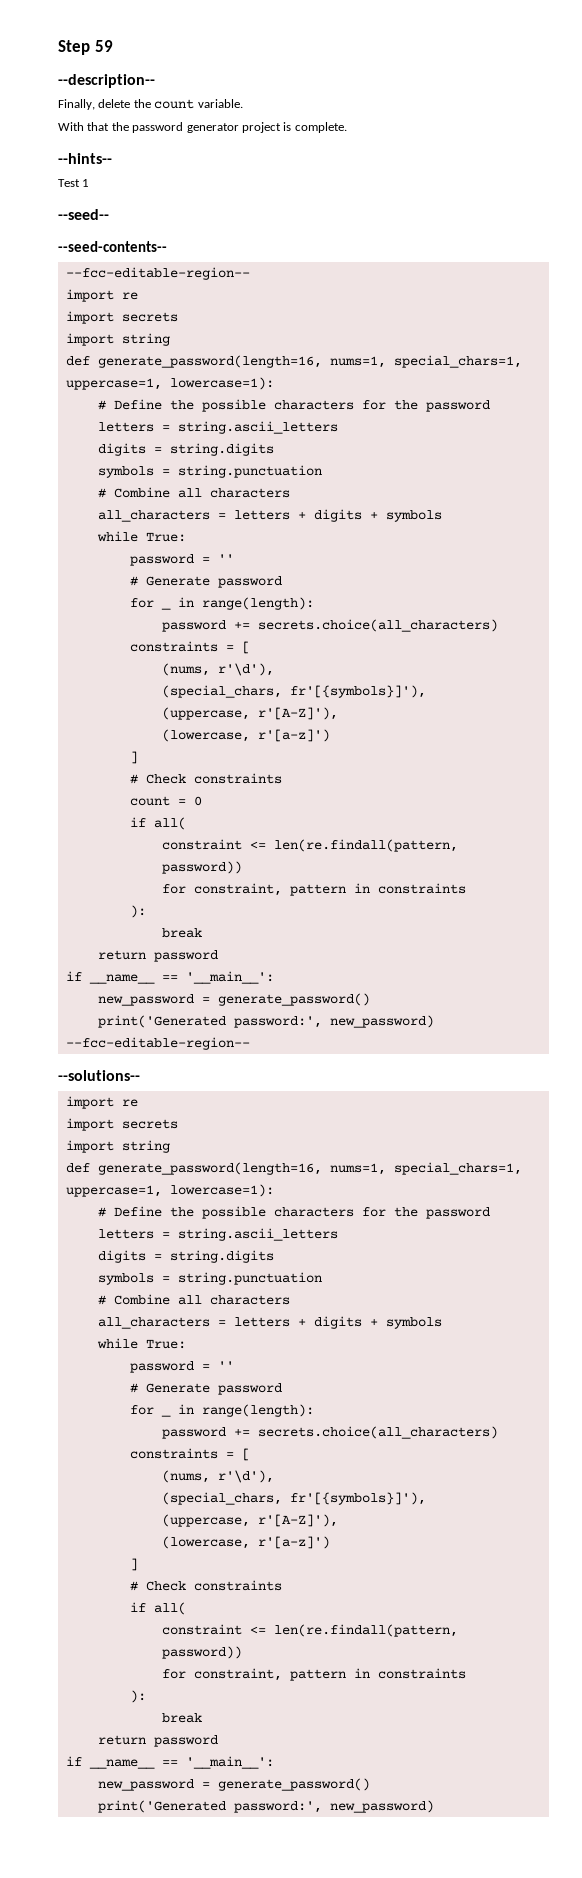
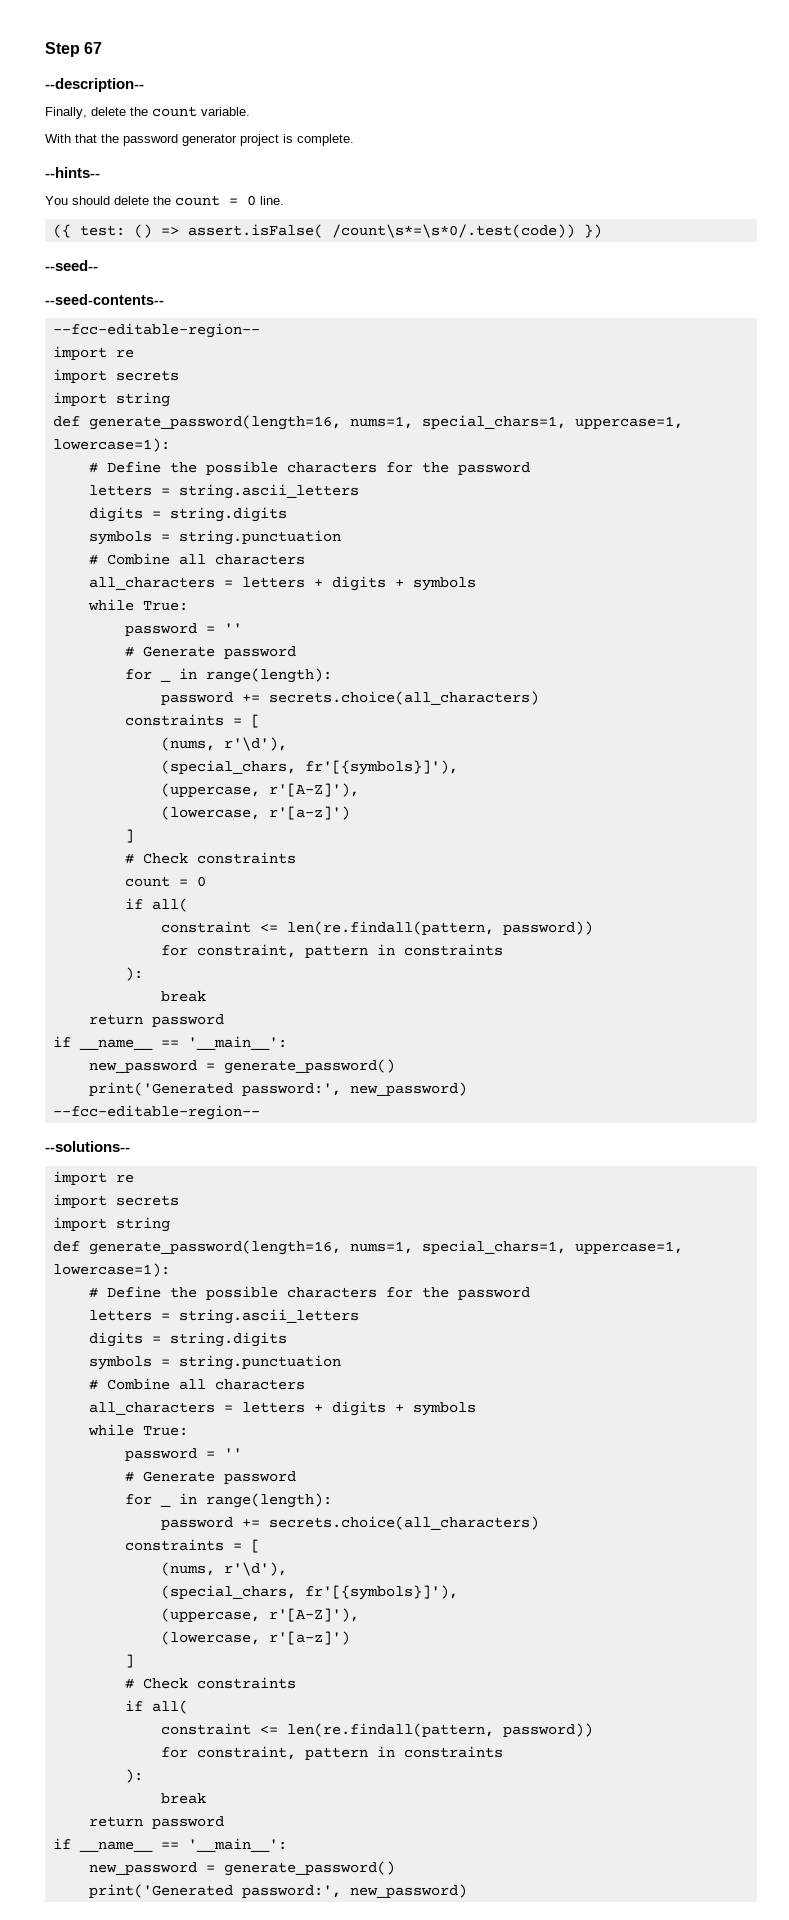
- Step 59
+ Step 67
- Test 1
+ You should delete the count = 0 line.
+ ({ test: () => assert.isFalse( /count\s*=\s*0/.test(code)) })

